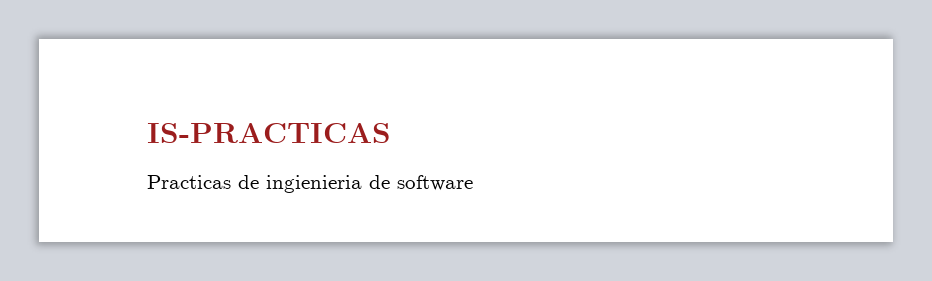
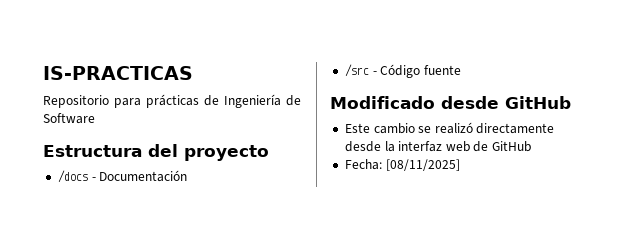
- Practicas de ingienieria de software
+ Repositorio para prácticas de Ingeniería de Software
+ Estructura del proyecto
+ /docs - Documentación
+ /src - Código fuente
+ Modificado desde GitHub
+ Este cambio se realizó directamente desde la interfaz web de GitHub
+ Fecha: [08/11/2025]

